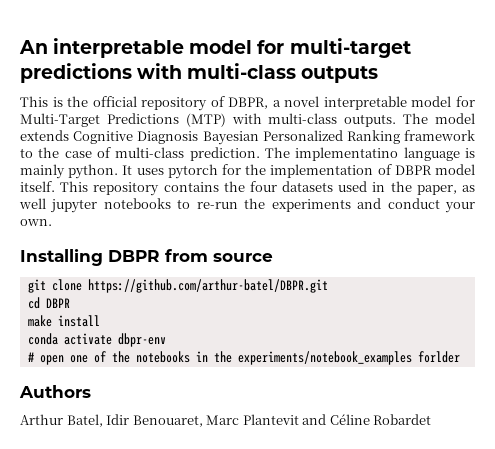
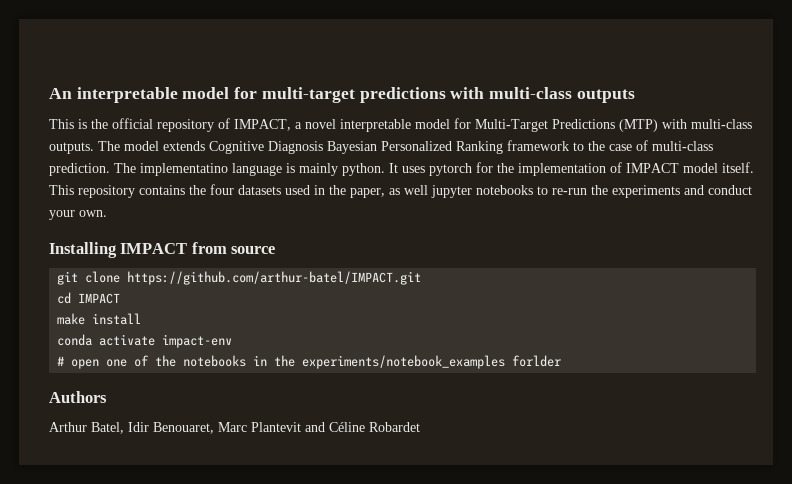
- This is the official repository of DBPR, a novel interpretable model for Multi-Target Predictions (MTP) with multi-class outputs.
+ This is the official repository of IMPACT, a novel interpretable model for Multi-Target Predictions (MTP) with multi-class outputs.
- It uses pytorch for the implementation of DBPR model itself.
+ It uses pytorch for the implementation of IMPACT model itself.
- Installing DBPR from source
+ Installing IMPACT from source
- git clone https://github.com/arthur-batel/DBPR.git
+ git clone https://github.com/arthur-batel/IMPACT.git
- cd DBPR
+ cd IMPACT
- conda activate dbpr-env
+ conda activate impact-env

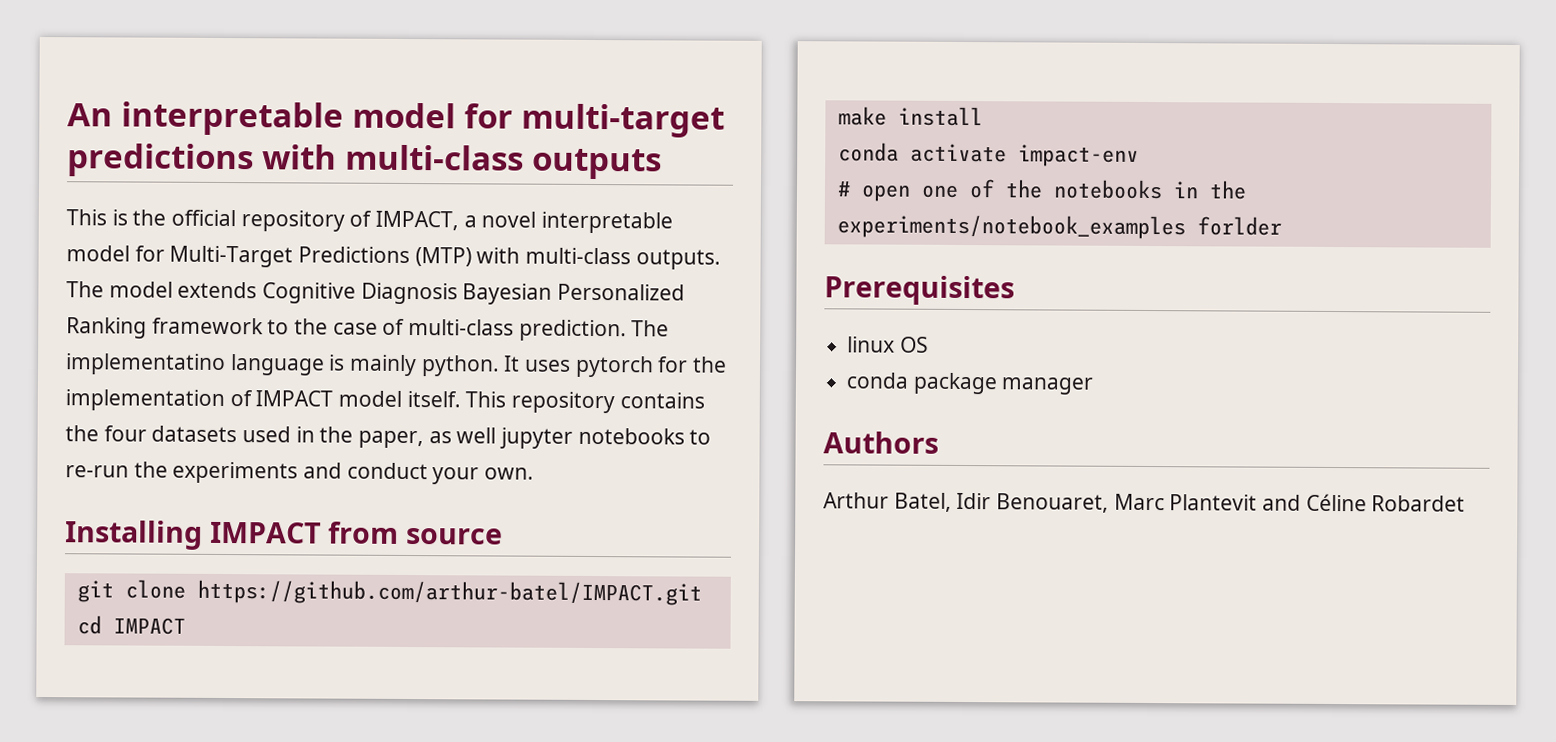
+ Prerequisites
+ linux OS
+ conda package manager

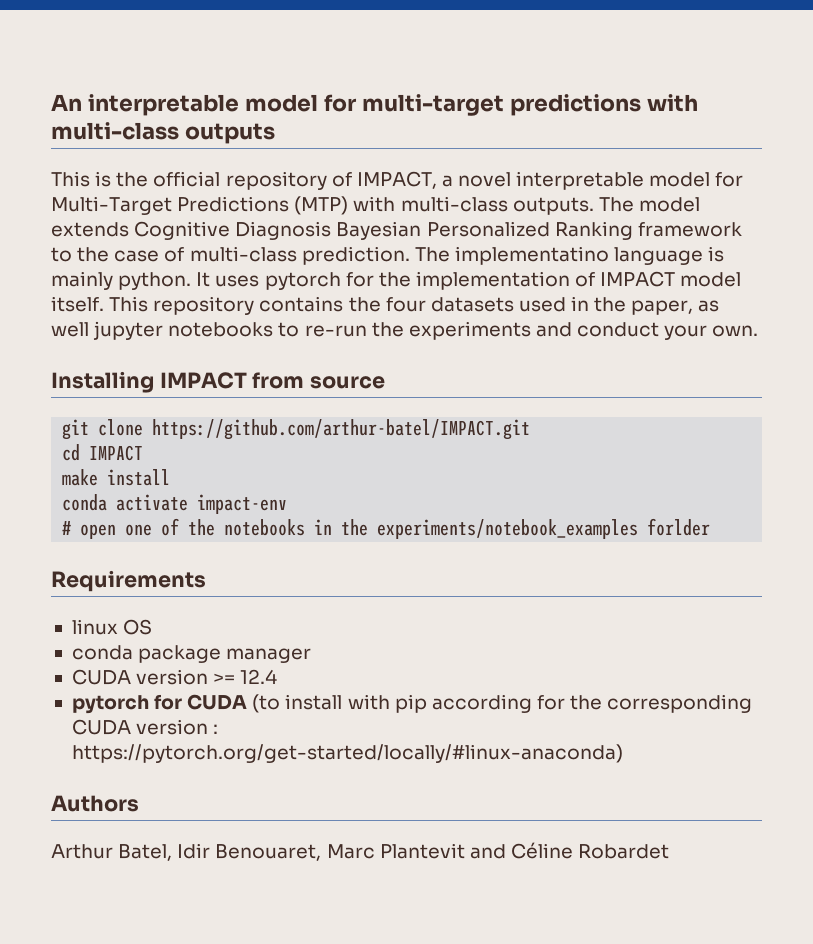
- Prerequisites
+ Requirements
+ CUDA version >= 12.4
+ pytorch for CUDA (to install with pip according for the corresponding CUDA version : https://pytorch.org/get-started/locally/#linux-anaconda)

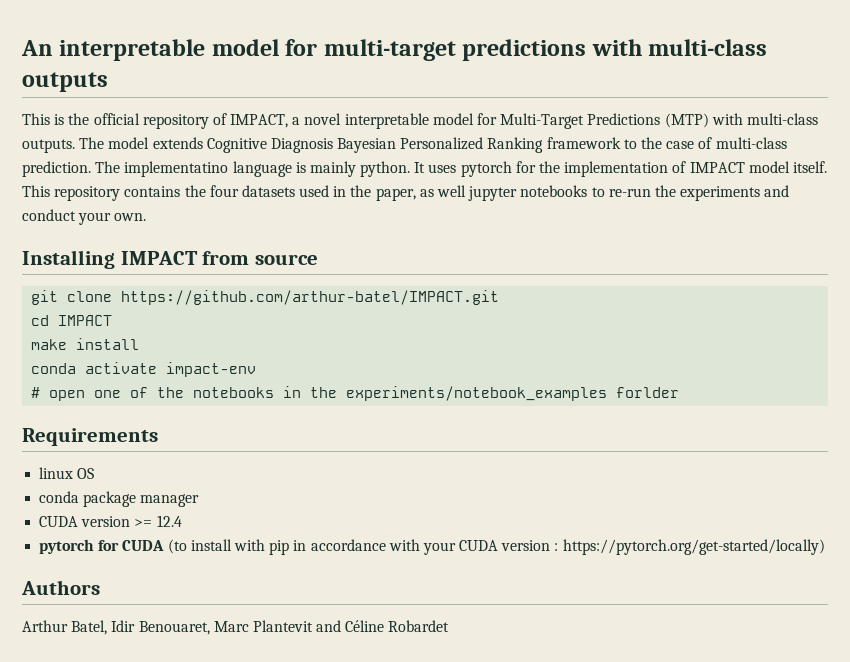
- pytorch for CUDA (to install with pip according for the corresponding CUDA version : https://pytorch.org/get-started/locally/#linux-anaconda)
+ pytorch for CUDA (to install with pip in accordance with your CUDA version : https://pytorch.org/get-started/locally)

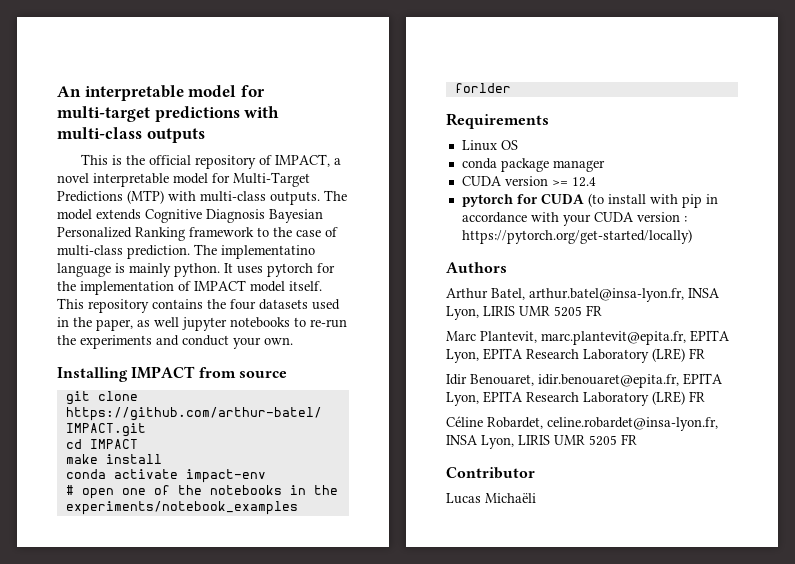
- linux OS
+ Linux OS
- Arthur Batel, Idir Benouaret, Marc Plantevit and Céline Robardet
+ Arthur Batel, arthur.batel@insa-lyon.fr, INSA Lyon, LIRIS UMR 5205 FR
+ Marc Plantevit, marc.plantevit@epita.fr, EPITA Lyon, EPITA Research Laboratory (LRE) FR
+ Idir Benouaret, idir.benouaret@epita.fr, EPITA Lyon, EPITA Research Laboratory (LRE) FR
+ Céline Robardet, celine.robardet@insa-lyon.fr, INSA Lyon, LIRIS UMR 5205 FR
+ Contributor
+ Lucas Michaëli

